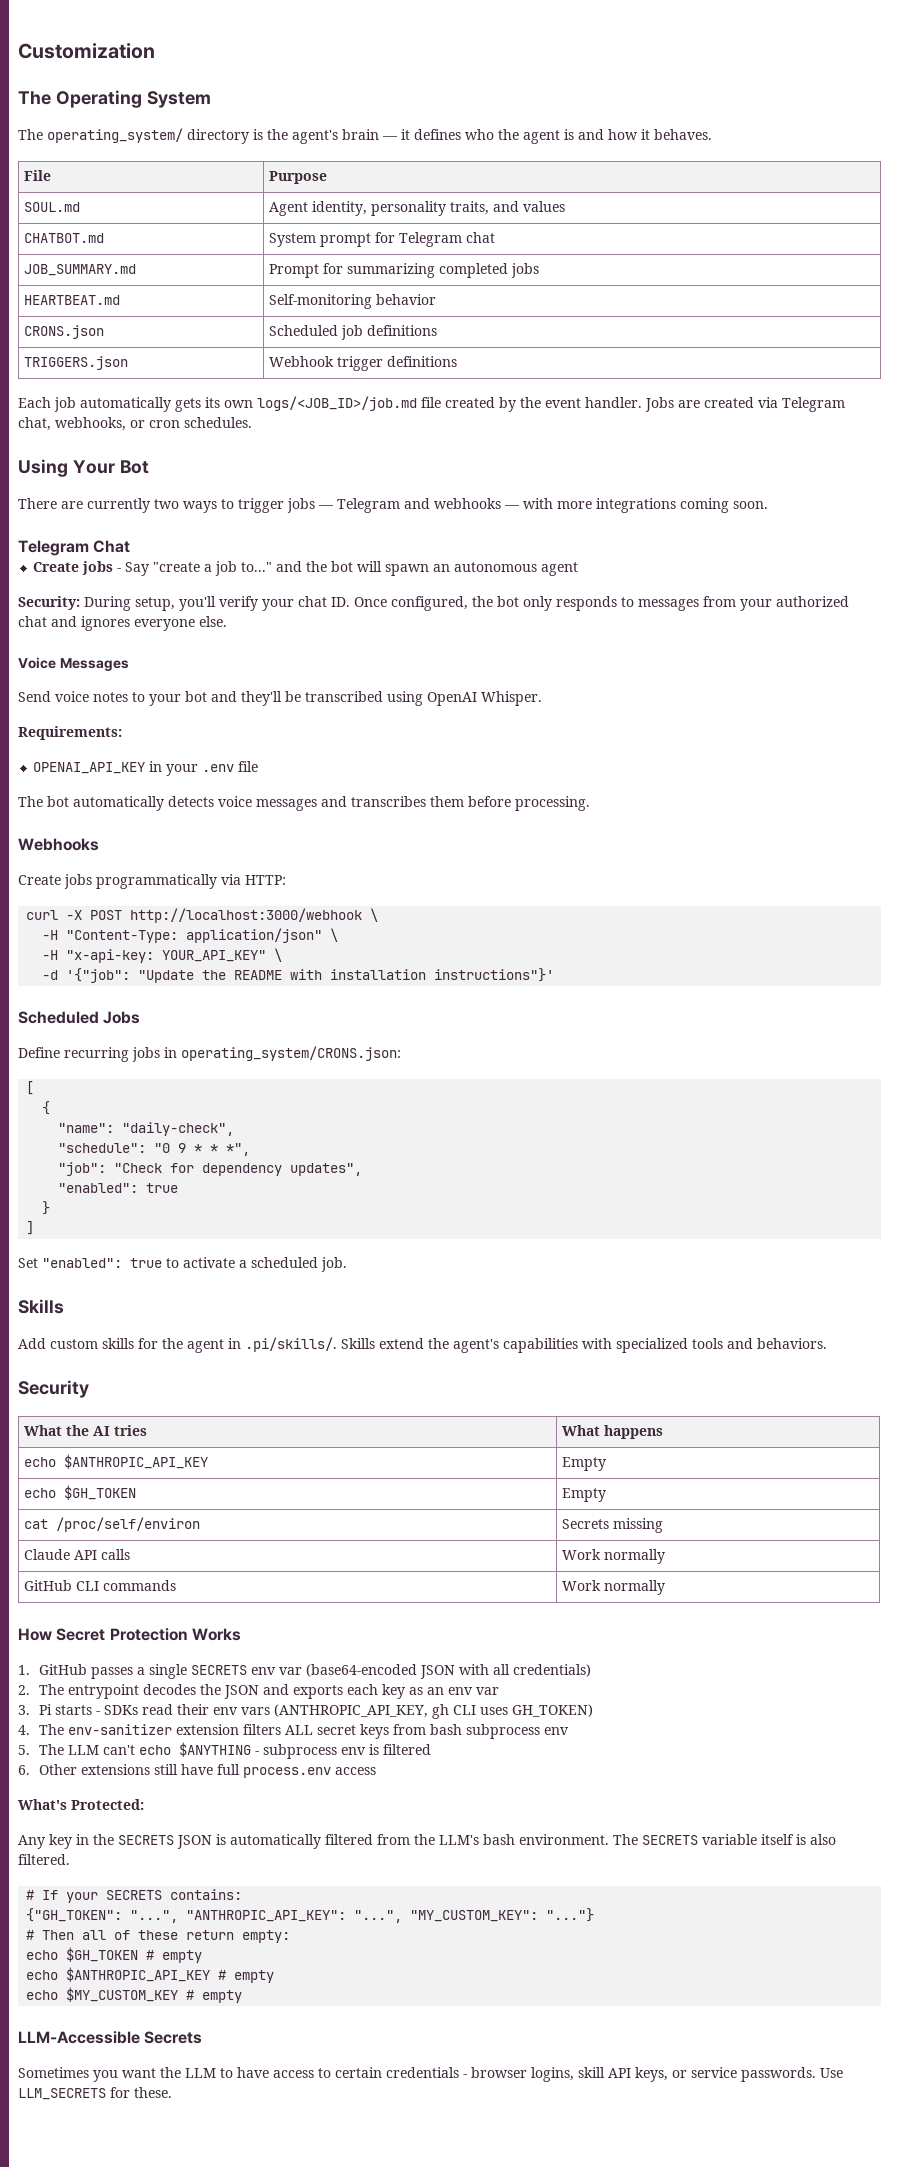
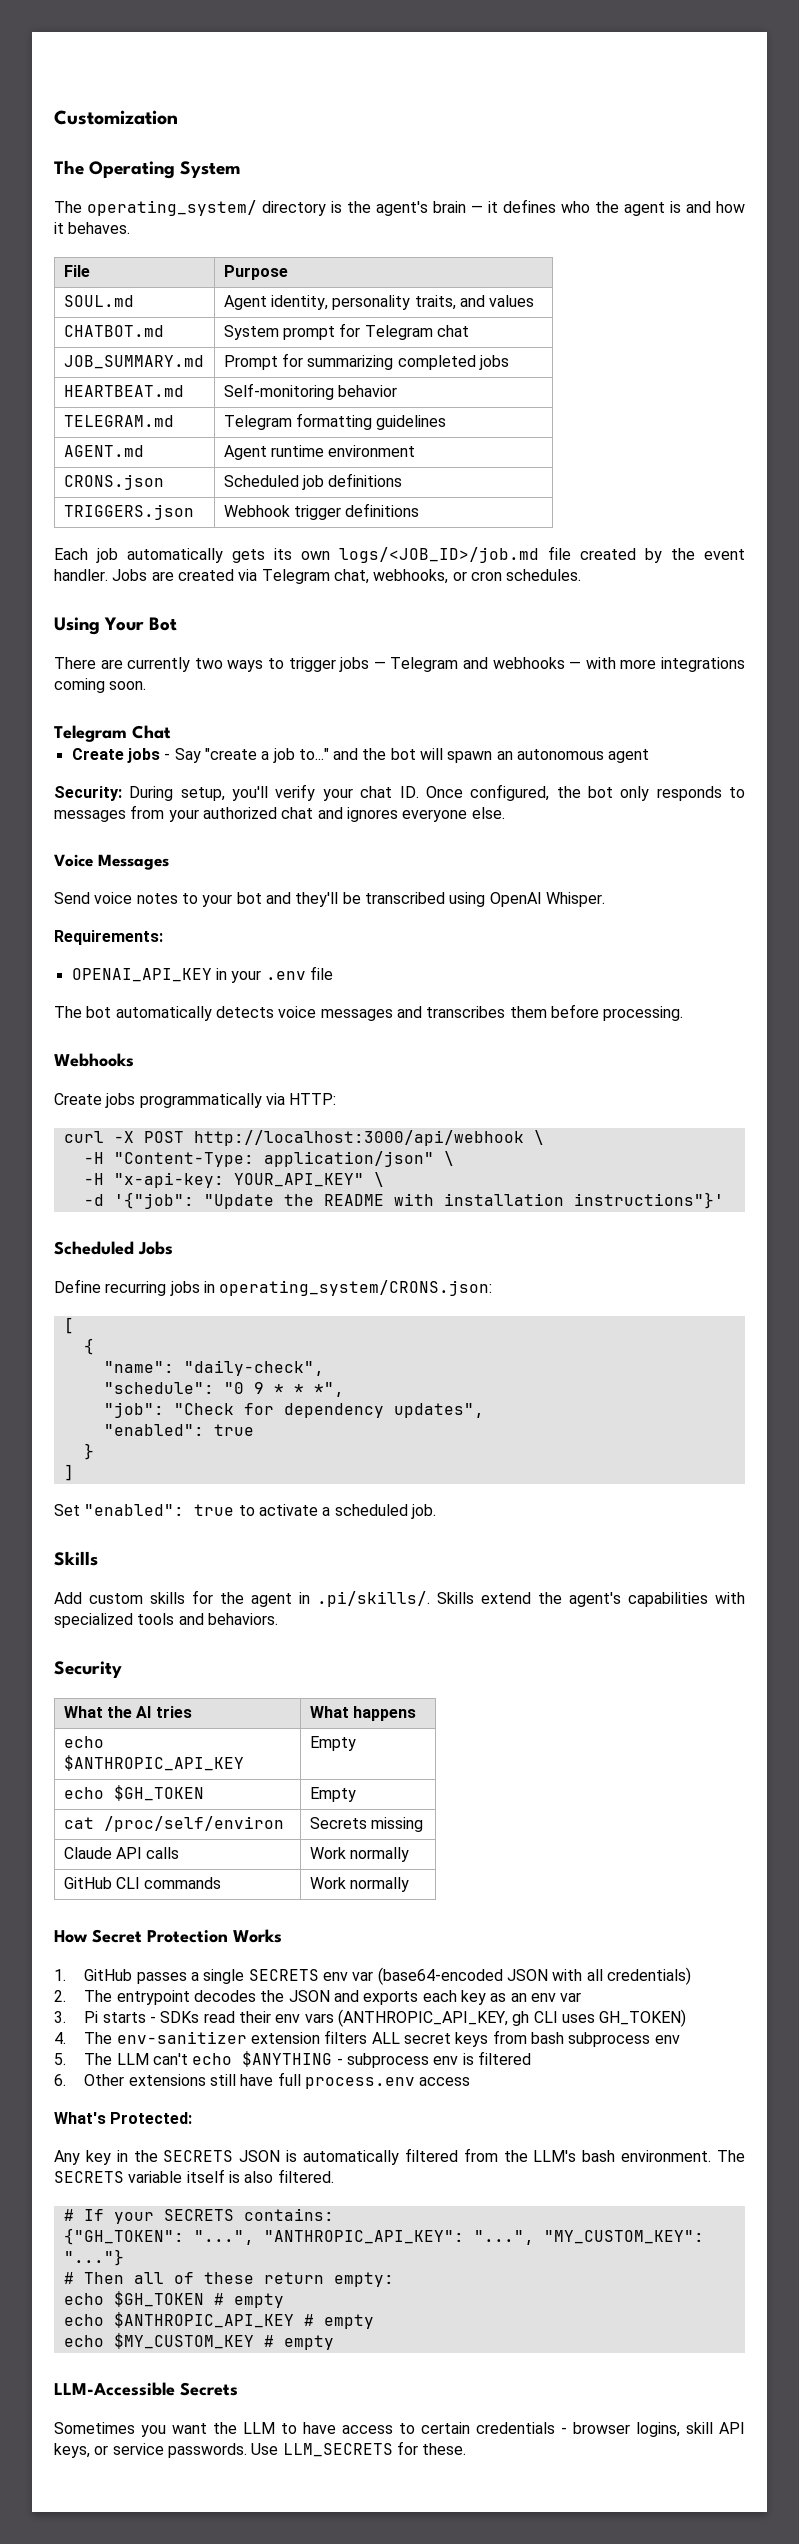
+ TELEGRAM.md | Telegram formatting guidelines
+ AGENT.md | Agent runtime environment
- curl -X POST http://localhost:3000/webhook \
+ curl -X POST http://localhost:3000/api/webhook \

